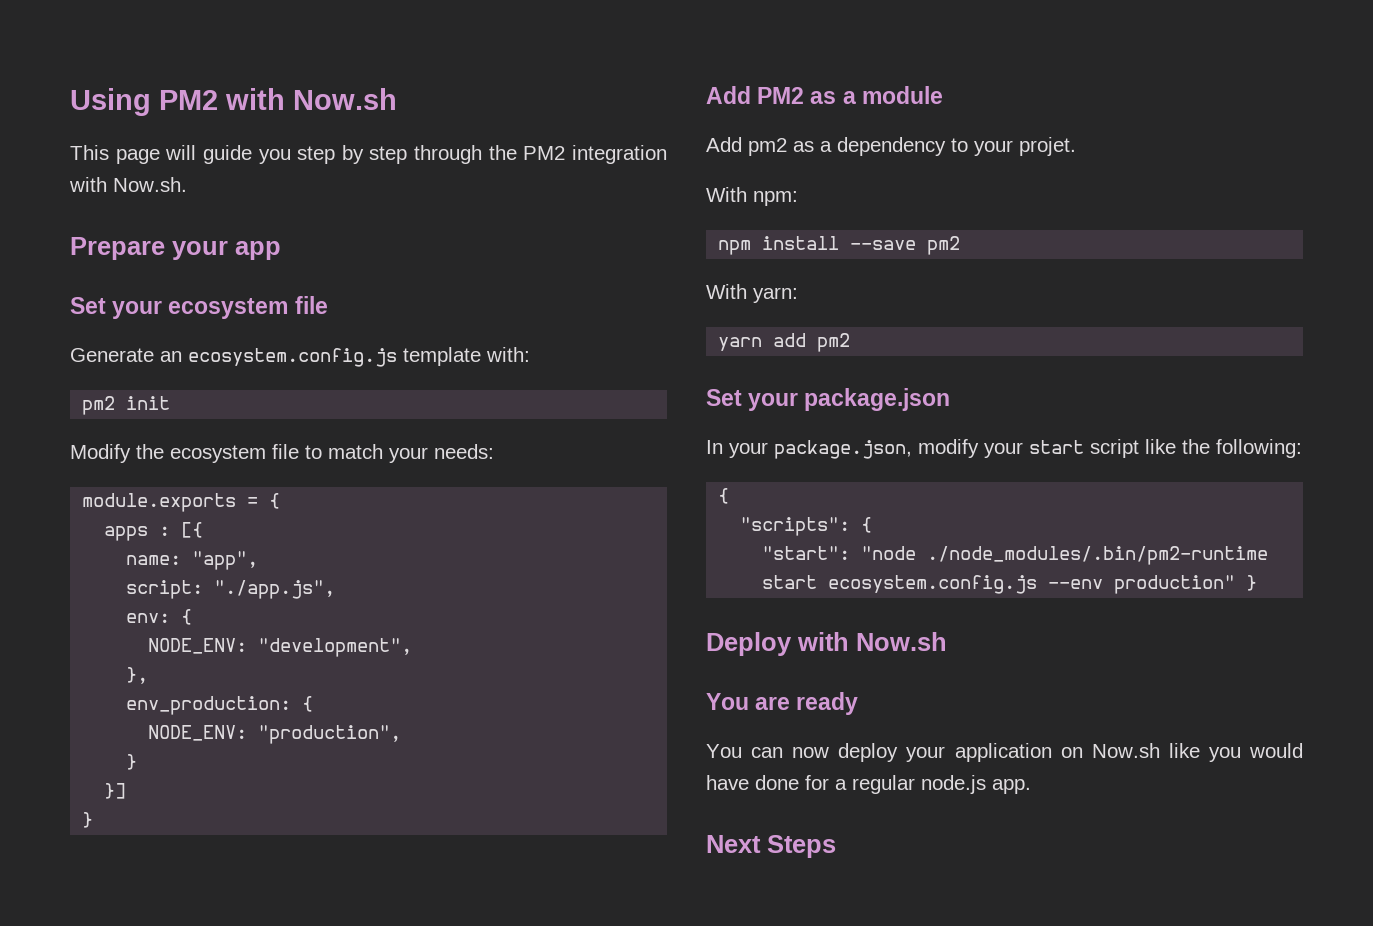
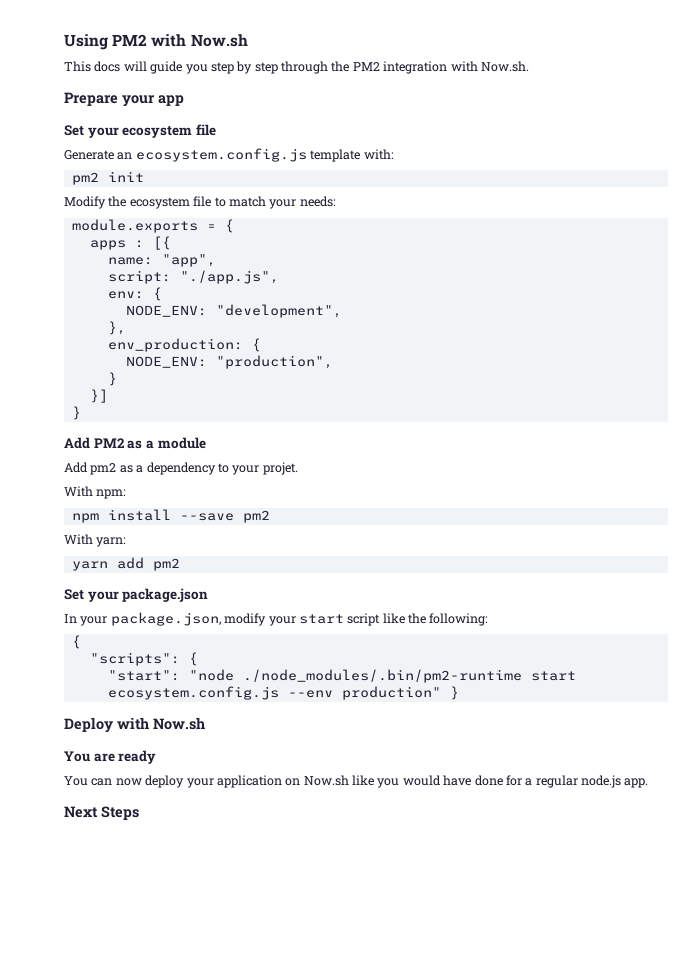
- This page will guide you step by step through the PM2 integration with Now.sh.
+ This docs will guide you step by step through the PM2 integration with Now.sh.

